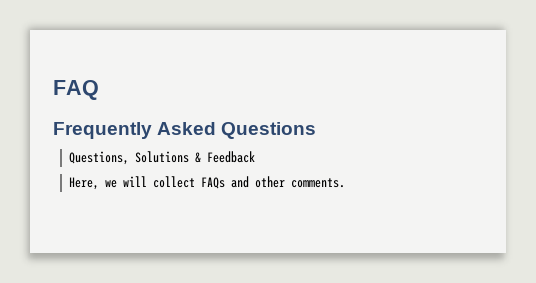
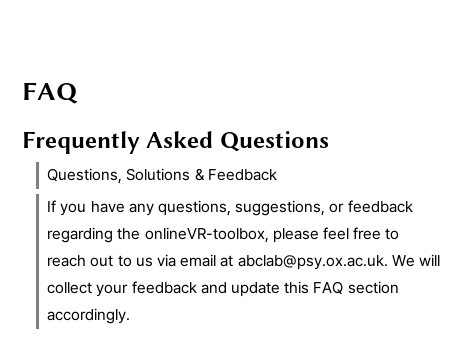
- Here, we will collect FAQs and other comments.
+ If you have any questions, suggestions, or feedback regarding the onlineVR-toolbox, please feel free to reach out to us via email at abclab@psy.ox.ac.uk. We will collect your feedback and update this FAQ section accordingly.

